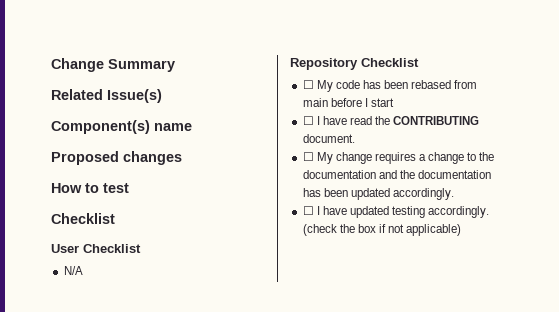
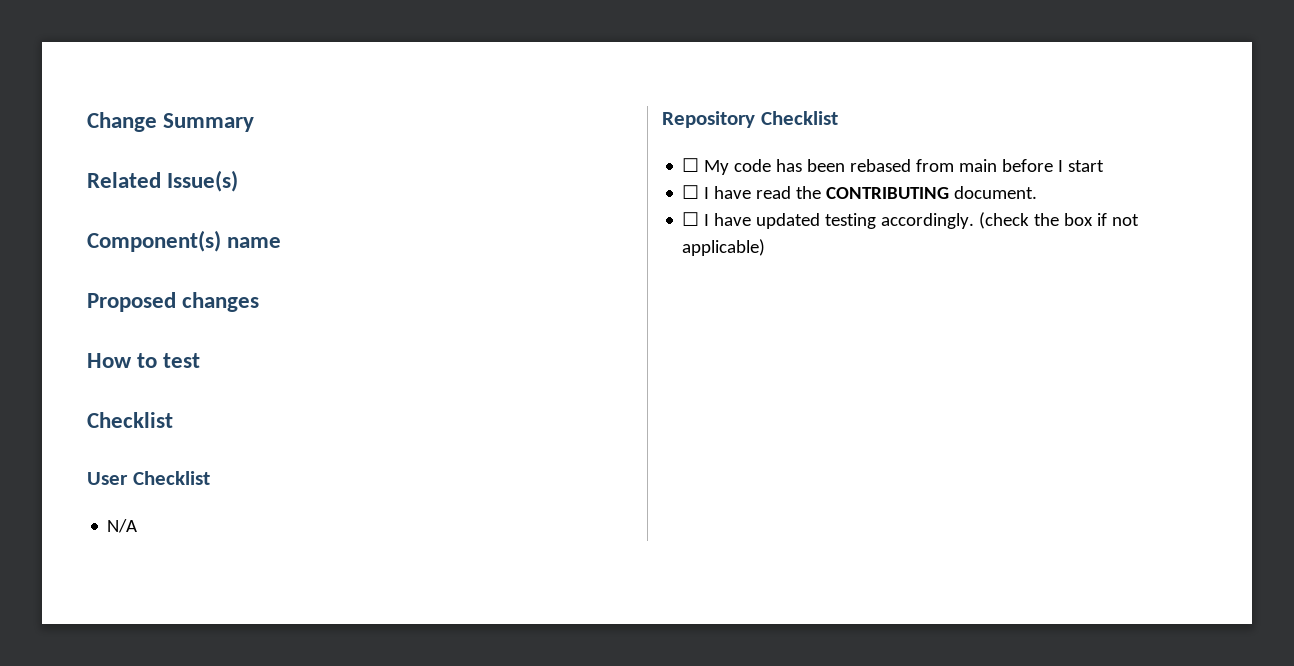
- ☐ My change requires a change to the documentation and the documentation has been updated accordingly.

